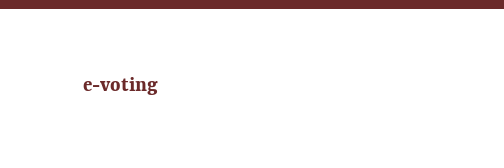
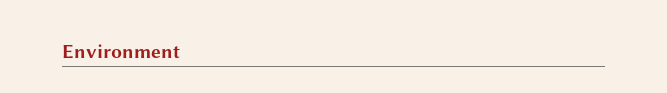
- e-voting
+ Environment

